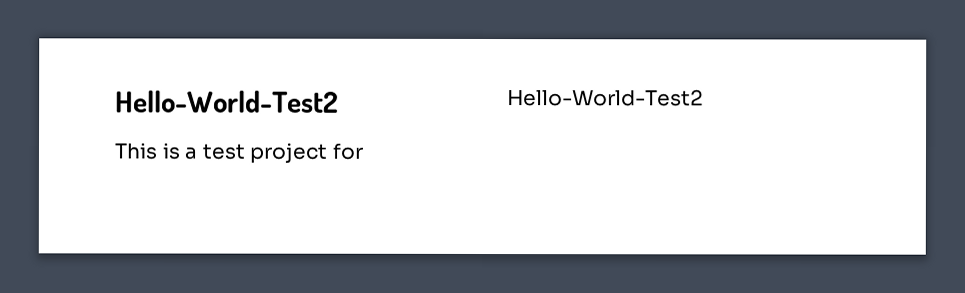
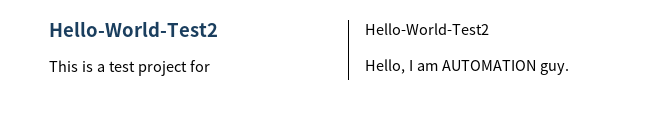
+ Hello, I am AUTOMATION guy.

